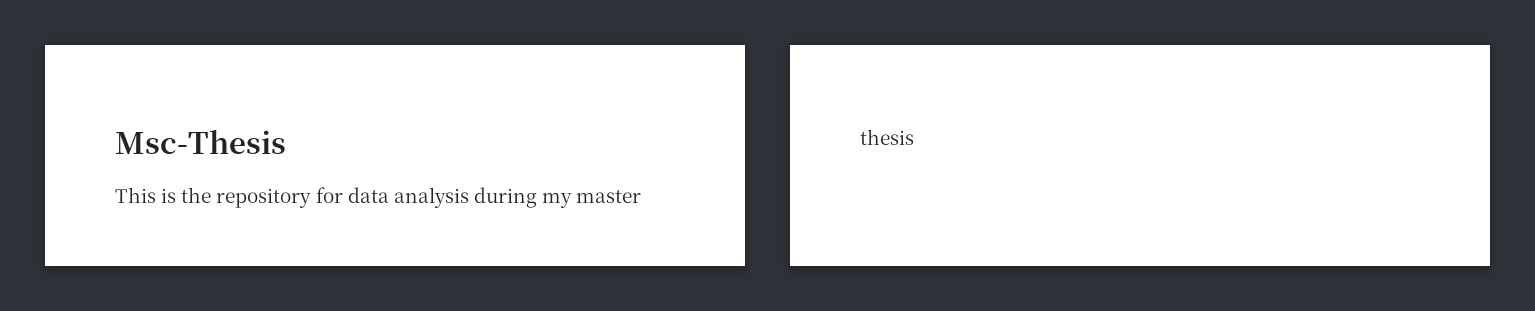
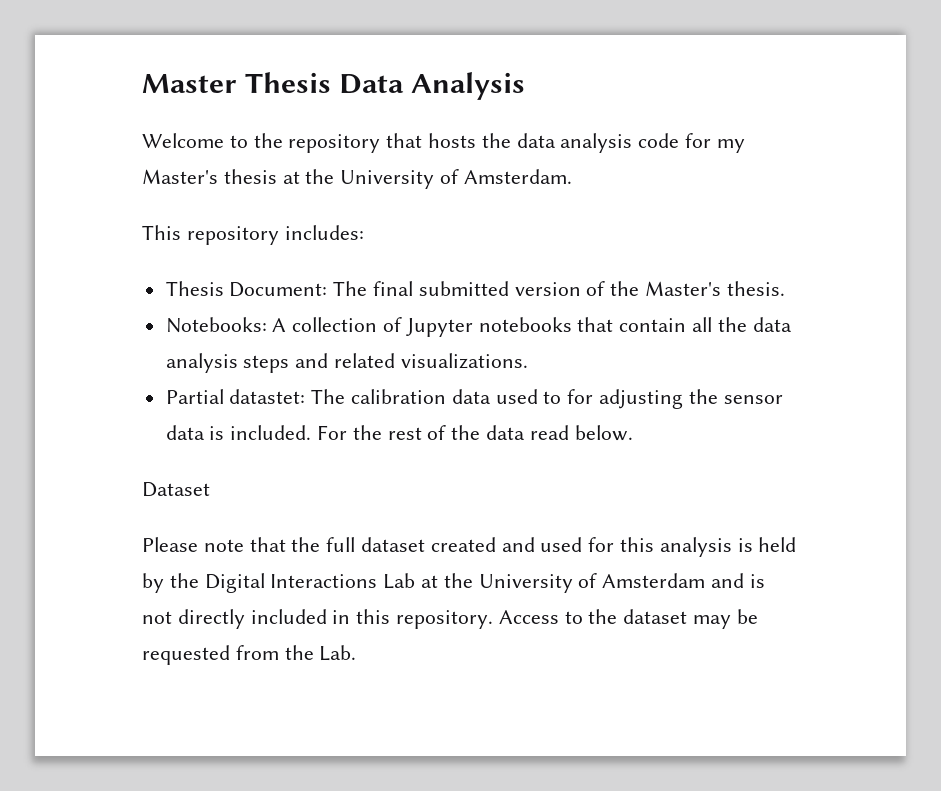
- Msc-Thesis
- This is the repository for data analysis during my master thesis
+ Master Thesis Data Analysis
+ Welcome to the repository that hosts the data analysis code for my Master's thesis at the University of Amsterdam.
+ This repository includes:
+ Thesis Document: The final submitted version of the Master's thesis.
+ Notebooks: A collection of Jupyter notebooks that contain all the data analysis steps and related visualizations.
+ Partial datastet: The calibration data used to for adjusting the sensor data is included. For the rest of the data read below.
+ Dataset
+ Please note that the full dataset created and used for this analysis is held by the Digital Interactions Lab at the University of Amsterdam and is not directly included in this repository. Access to the dataset may be requested from the Lab.

